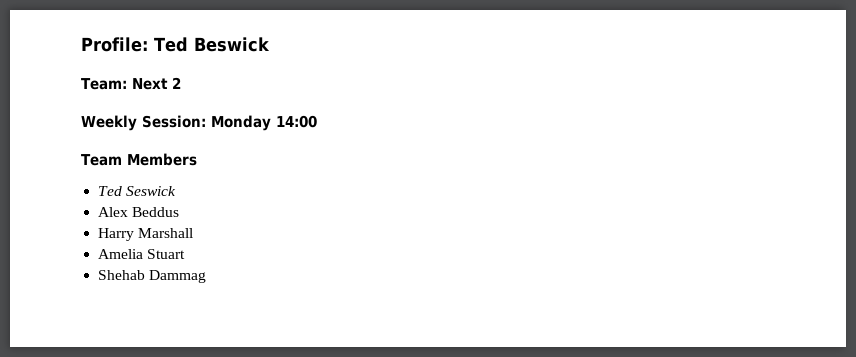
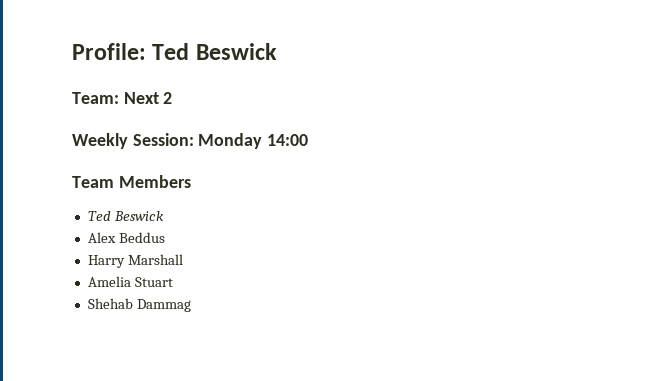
  Team Members
- Ted Seswick
+ Ted Beswick

